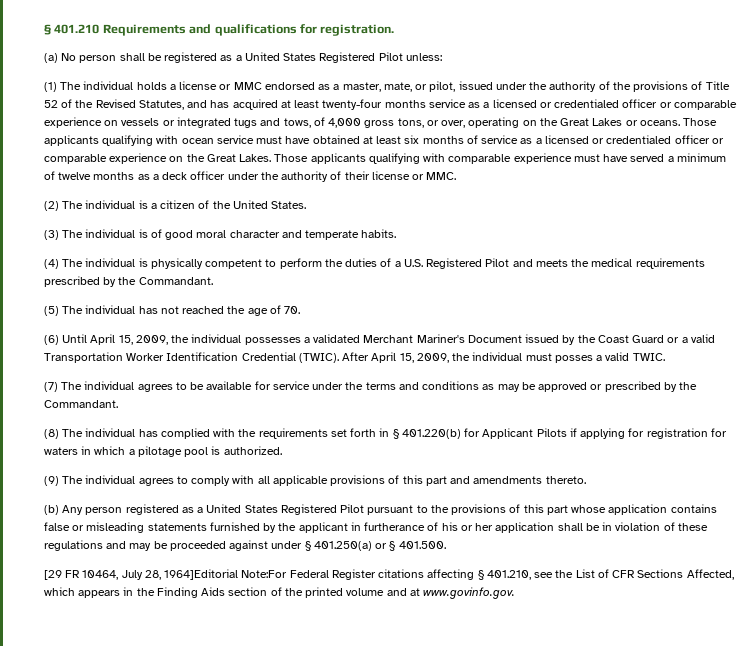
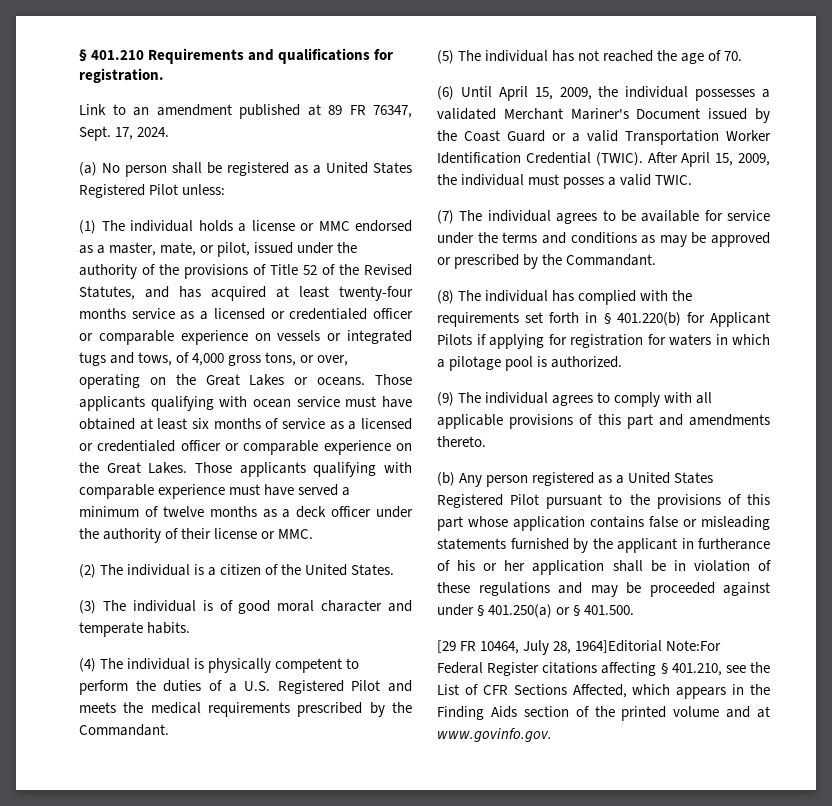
+ Link to an amendment published at 89 FR 76347, Sept. 17, 2024.

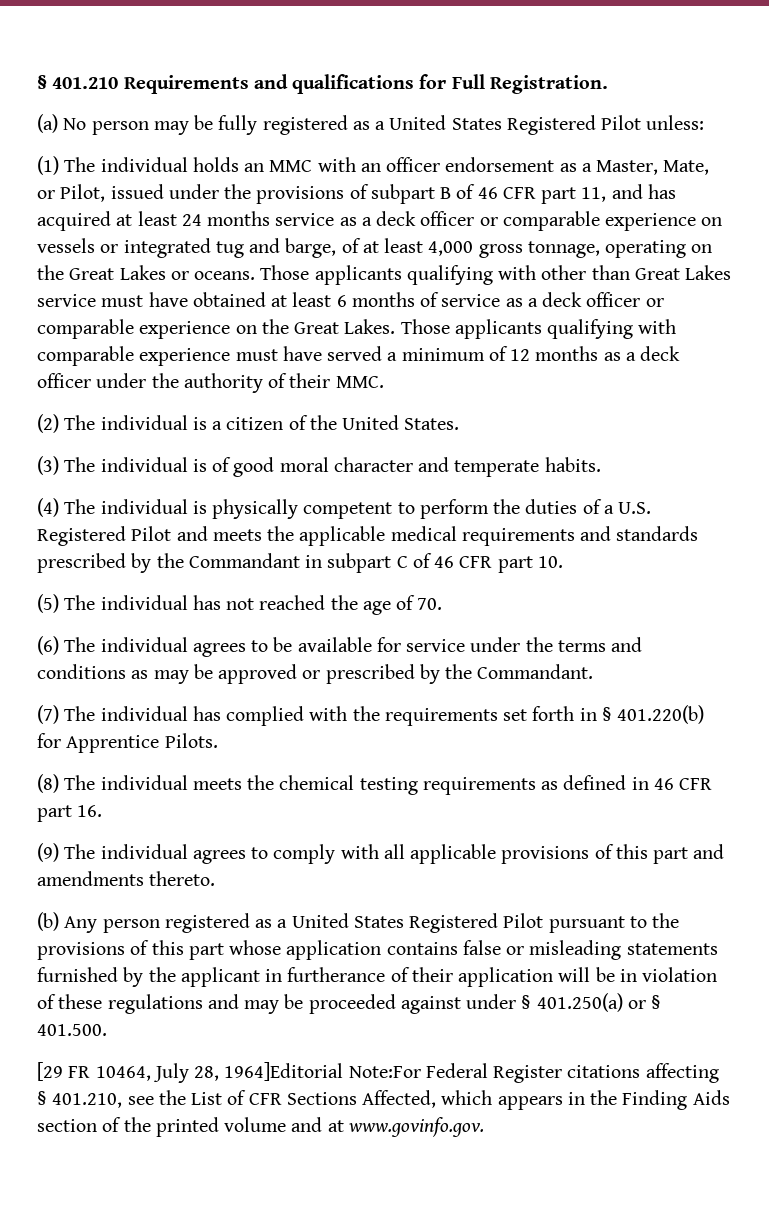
- § 401.210 Requirements and qualifications for registration.
- Link to an amendment published at 89 FR 76347, Sept. 17, 2024.
+ § 401.210 Requirements and qualifications for Full Registration.
- (a) No person shall be registered as a United States Registered Pilot unless:
+ (a) No person may be fully registered as a United States Registered Pilot unless:
- (1) The individual holds a license or MMC endorsed as a master, mate, or pilot, issued under the authority of the provisions of Title 52 of the Revised Statutes, and has acquired at least twenty-four months service as a licensed or credentialed officer or comparable experience on vessels or integrated tugs and tows, of 4,000 gross tons, or over, operating on the Great Lakes or oceans.
+ (1) The individual holds an MMC with an officer endorsement as a Master, Mate, or Pilot, issued under the provisions of subpart B of 46 CFR part 11, and has acquired at least 24 months service as a deck officer or comparable experience on vessels or integrated tug and barge, of at least 4,000 gross tonnage, operating on the Great Lakes or oceans.
- Those applicants qualifying with ocean service must have obtained at least six months of service as a licensed or credentialed officer or comparable experience on the Great Lakes.
+ Those applicants qualifying with other than Great Lakes service must have obtained at least 6 months of service as a deck officer or comparable experience on the Great Lakes.
- Those applicants qualifying with comparable experience must have served a minimum of twelve months as a deck officer under the authority of their license or MMC.
+ Those applicants qualifying with comparable experience must have served a minimum of 12 months as a deck officer under the authority of their MMC.
- (4) The individual is physically competent to perform the duties of a U.S. Registered Pilot and meets the medical requirements prescribed by the Commandant.
+ (4) The individual is physically competent to perform the duties of a U.S. Registered Pilot and meets the applicable medical requirements and standards prescribed by the Commandant in subpart C of 46 CFR part 10.
- (6) Until April 15, 2009, the individual possesses a validated Merchant Mariner's Document issued by the Coast Guard or a valid Transportation Worker Identification Credential (TWIC). After April 15, 2009, the individual must posses a valid TWIC.
- (7) The individual agrees to be available for service under the terms and conditions as may be approved or prescribed by the Commandant.
+ (6) The individual agrees to be available for service under the terms and conditions as may be approved or prescribed by the Commandant.
- (8) The individual has complied with the requirements set forth in § 401.220(b) for Applicant Pilots if applying for registration for waters in which a pilotage pool is authorized.
+ (7) The individual has complied with the requirements set forth in § 401.220(b) for Apprentice Pilots.
+ (8) The individual meets the chemical testing requirements as defined in 46 CFR part 16.
- (b) Any person registered as a United States Registered Pilot pursuant to the provisions of this part whose application contains false or misleading statements furnished by the applicant in furtherance of his or her application shall be in violation of these regulations and may be proceeded against under § 401.250(a) or § 401.500.
+ (b) Any person registered as a United States Registered Pilot pursuant to the provisions of this part whose application contains false or misleading statements furnished by the applicant in furtherance of their application will be in violation of these regulations and may be proceeded against under § 401.250(a) or § 401.500.

